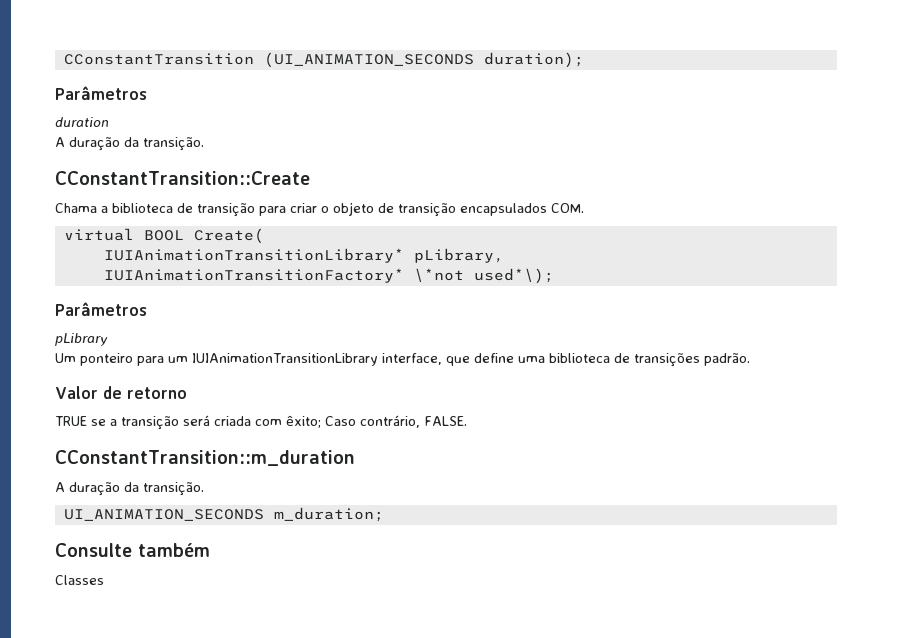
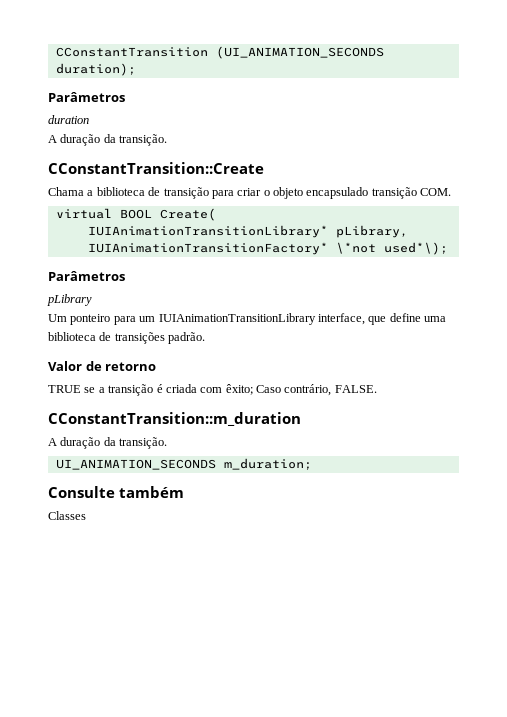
- Chama a biblioteca de transição para criar o objeto de transição encapsulados COM.
+ Chama a biblioteca de transição para criar o objeto encapsulado transição COM.
- TRUE se a transição será criada com êxito; Caso contrário, FALSE.
+ TRUE se a transição é criada com êxito; Caso contrário, FALSE.

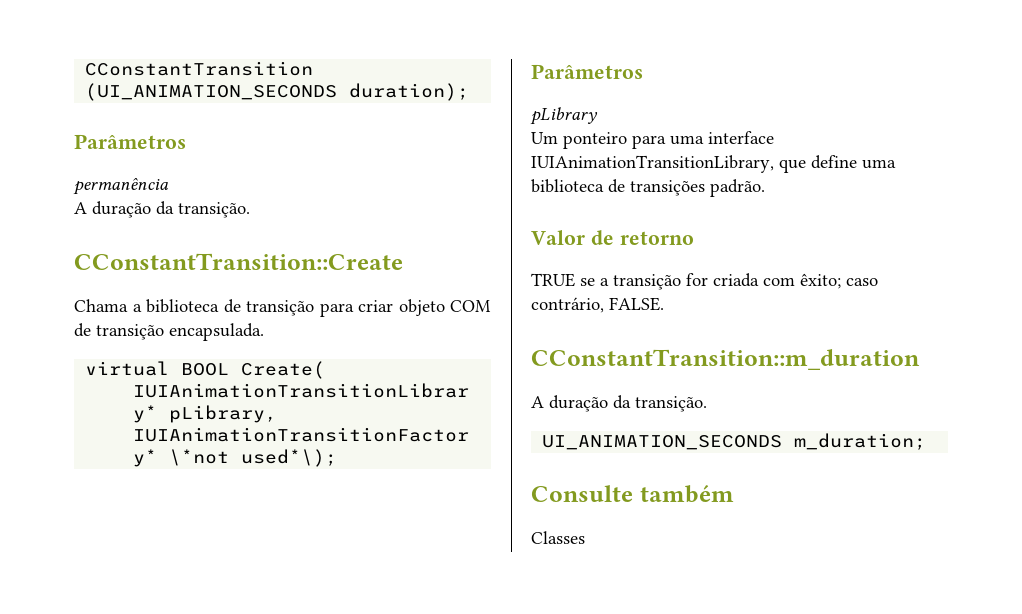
- duration
+ permanência
- Chama a biblioteca de transição para criar o objeto encapsulado transição COM.
+ Chama a biblioteca de transição para criar objeto COM de transição encapsulada.
- Um ponteiro para um IUIAnimationTransitionLibrary interface, que define uma biblioteca de transições padrão.
+ Um ponteiro para uma interface IUIAnimationTransitionLibrary, que define uma biblioteca de transições padrão.
- TRUE se a transição é criada com êxito; Caso contrário, FALSE.
+ TRUE se a transição for criada com êxito; caso contrário, FALSE.

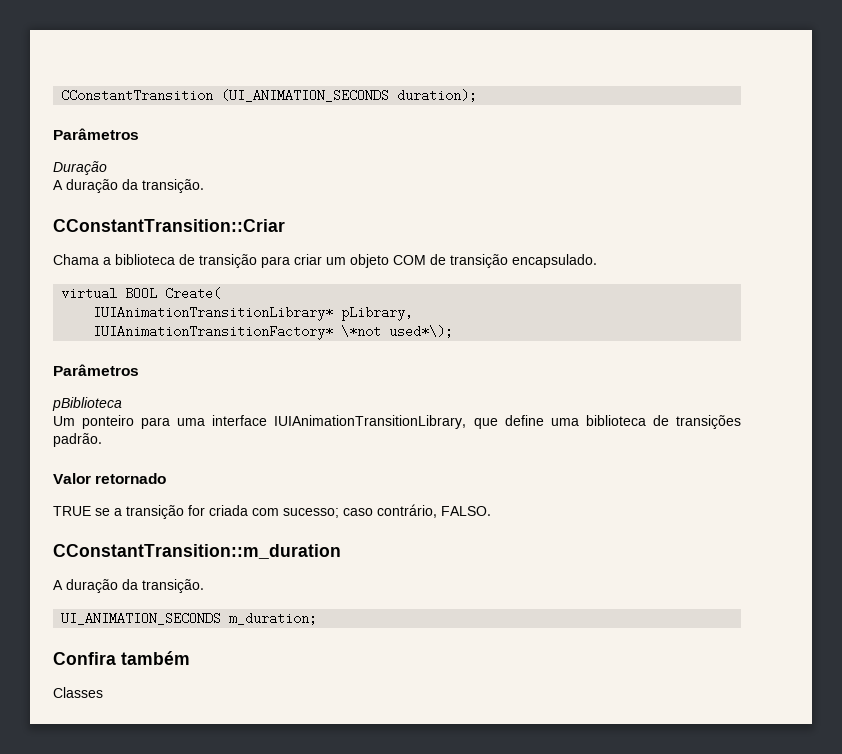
- permanência
+ Duração
  A duração da transição.
- CConstantTransition::Create
+ CConstantTransition::Criar
- Chama a biblioteca de transição para criar objeto COM de transição encapsulada.
+ Chama a biblioteca de transição para criar um objeto COM de transição encapsulado.
- pLibrary
+ pBiblioteca
- Valor de retorno
+ Valor retornado
- TRUE se a transição for criada com êxito; caso contrário, FALSE.
+ TRUE se a transição for criada com sucesso; caso contrário, FALSO.
- Consulte também
+ Confira também

